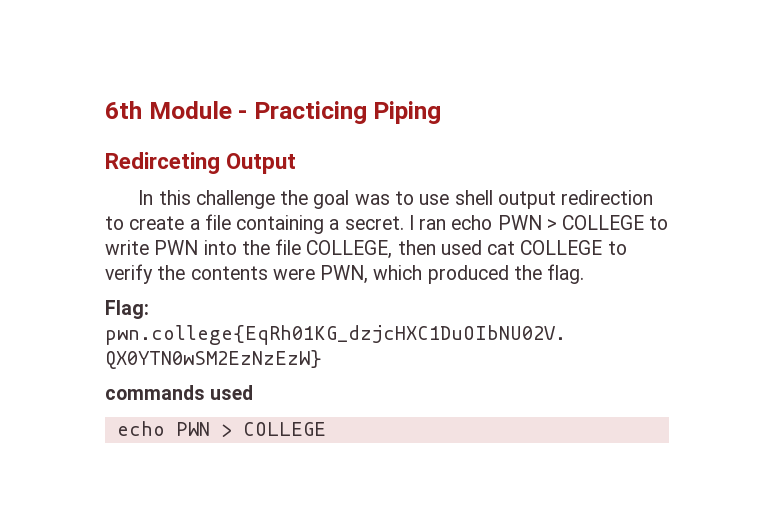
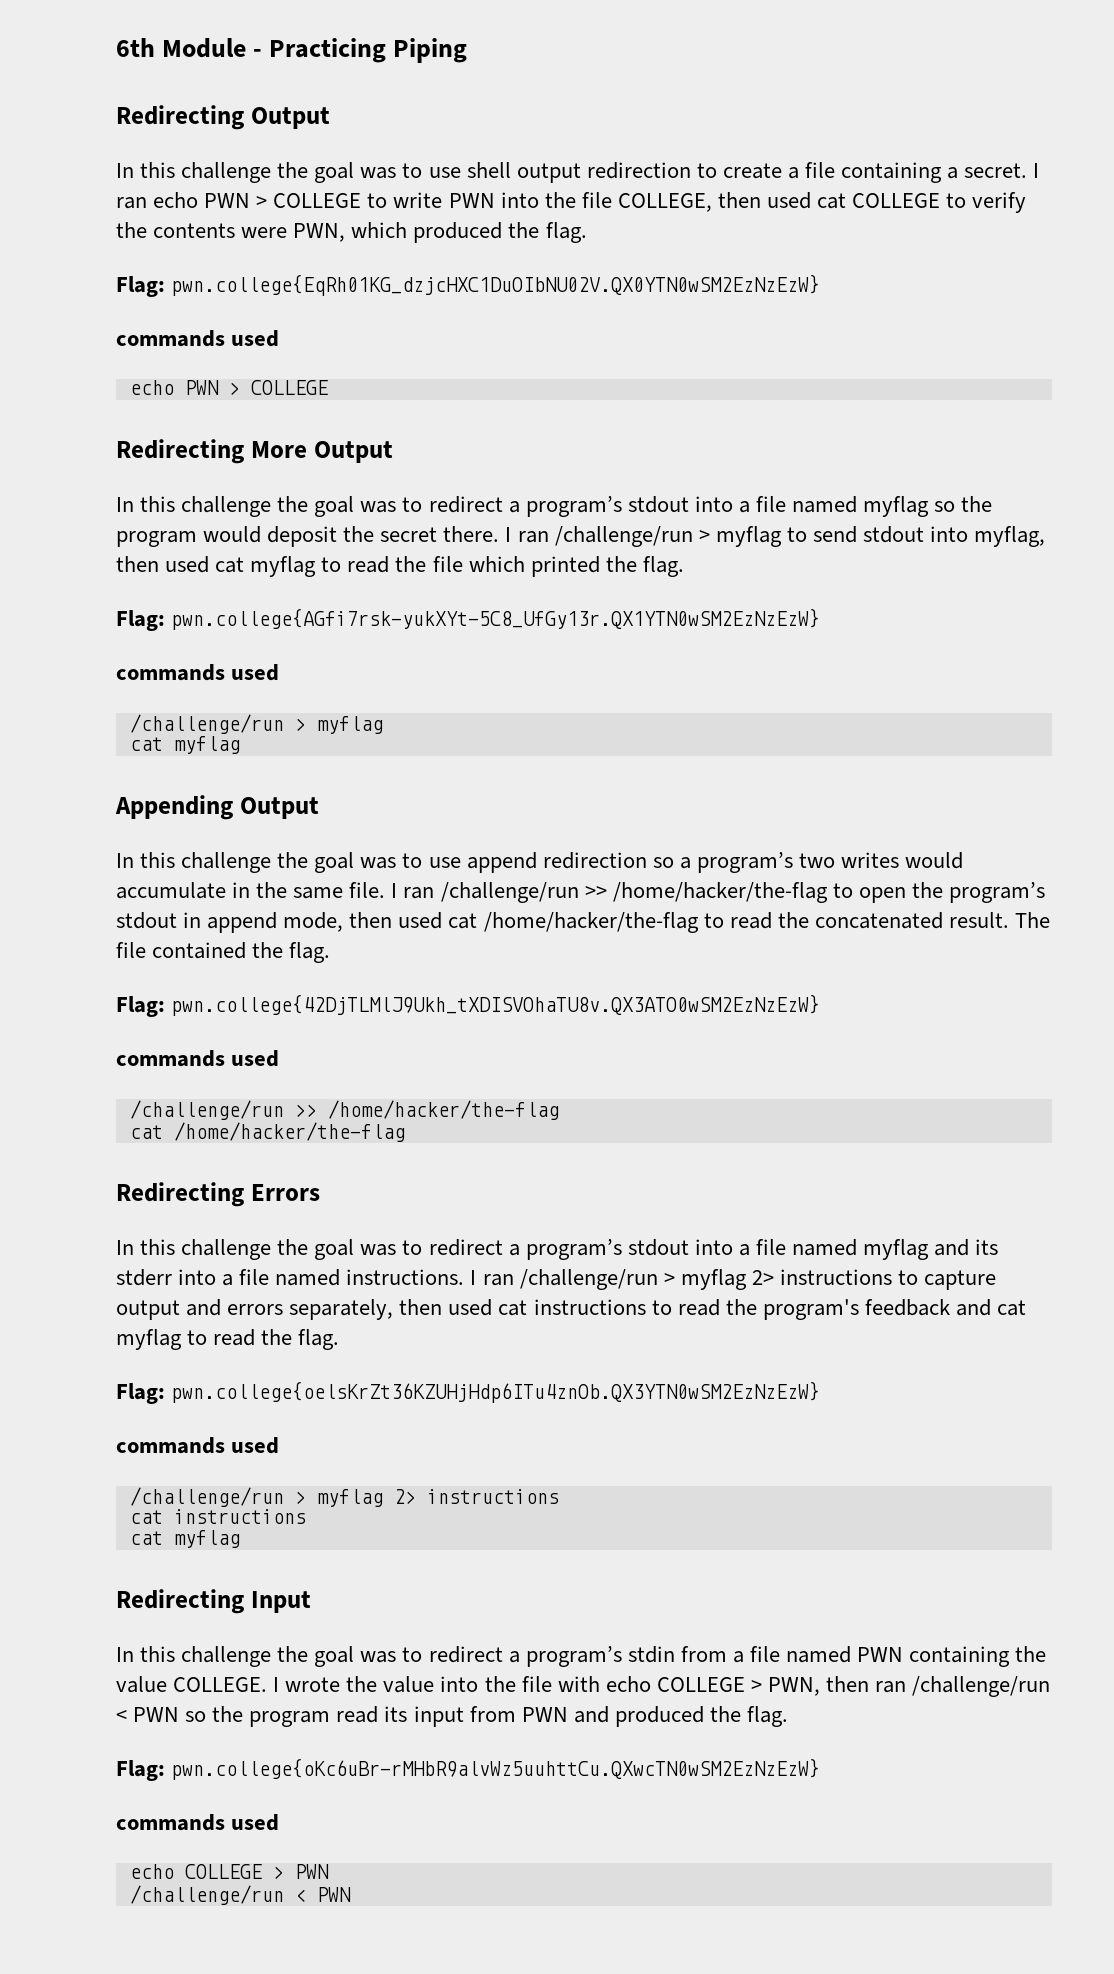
- Redirceting Output
+ Redirecting Output
+ Redirecting More Output
+ In this challenge the goal was to redirect a program’s stdout into a file named myflag so the program would deposit the secret there. I ran /challenge/run > myflag to send stdout into myflag, then used cat myflag to read the file which printed the flag.
+ Flag: pwn.college{AGfi7rsk-yukXYt-5C8_UfGy13r.QX1YTN0wSM2EzNzEzW}
+ commands used
+ /challenge/run > myflag
+ cat myflag
+ Appending Output
+ In this challenge the goal was to use append redirection so a program’s two writes would accumulate in the same file. I ran /challenge/run >> /home/hacker/the-flag to open the program’s stdout in append mode, then used cat /home/hacker/the-flag to read the concatenated result. The file contained the flag.
+ Flag: pwn.college{42DjTLMlJ9Ukh_tXDISVOhaTU8v.QX3ATO0wSM2EzNzEzW}
+ commands used
+ /challenge/run >> /home/hacker/the-flag
+ cat /home/hacker/the-flag
+ Redirecting Errors
+ In this challenge the goal was to redirect a program’s stdout into a file named myflag and its stderr into a file named instructions. I ran /challenge/run > myflag 2> instructions to capture output and errors separately, then used cat instructions to read the program's feedback and cat myflag to read the flag.
+ Flag: pwn.college{oelsKrZt36KZUHjHdp6ITu4znOb.QX3YTN0wSM2EzNzEzW}
+ commands used
+ /challenge/run > myflag 2> instructions
+ cat instructions
+ cat myflag
+ Redirecting Input
+ In this challenge the goal was to redirect a program’s stdin from a file named PWN containing the value COLLEGE. I wrote the value into the file with echo COLLEGE > PWN, then ran /challenge/run < PWN so the program read its input from PWN and produced the flag.
+ Flag: pwn.college{oKc6uBr-rMHbR9alvWz5uuhttCu.QXwcTN0wSM2EzNzEzW}
+ commands used
+ echo COLLEGE > PWN
+ /challenge/run < PWN

